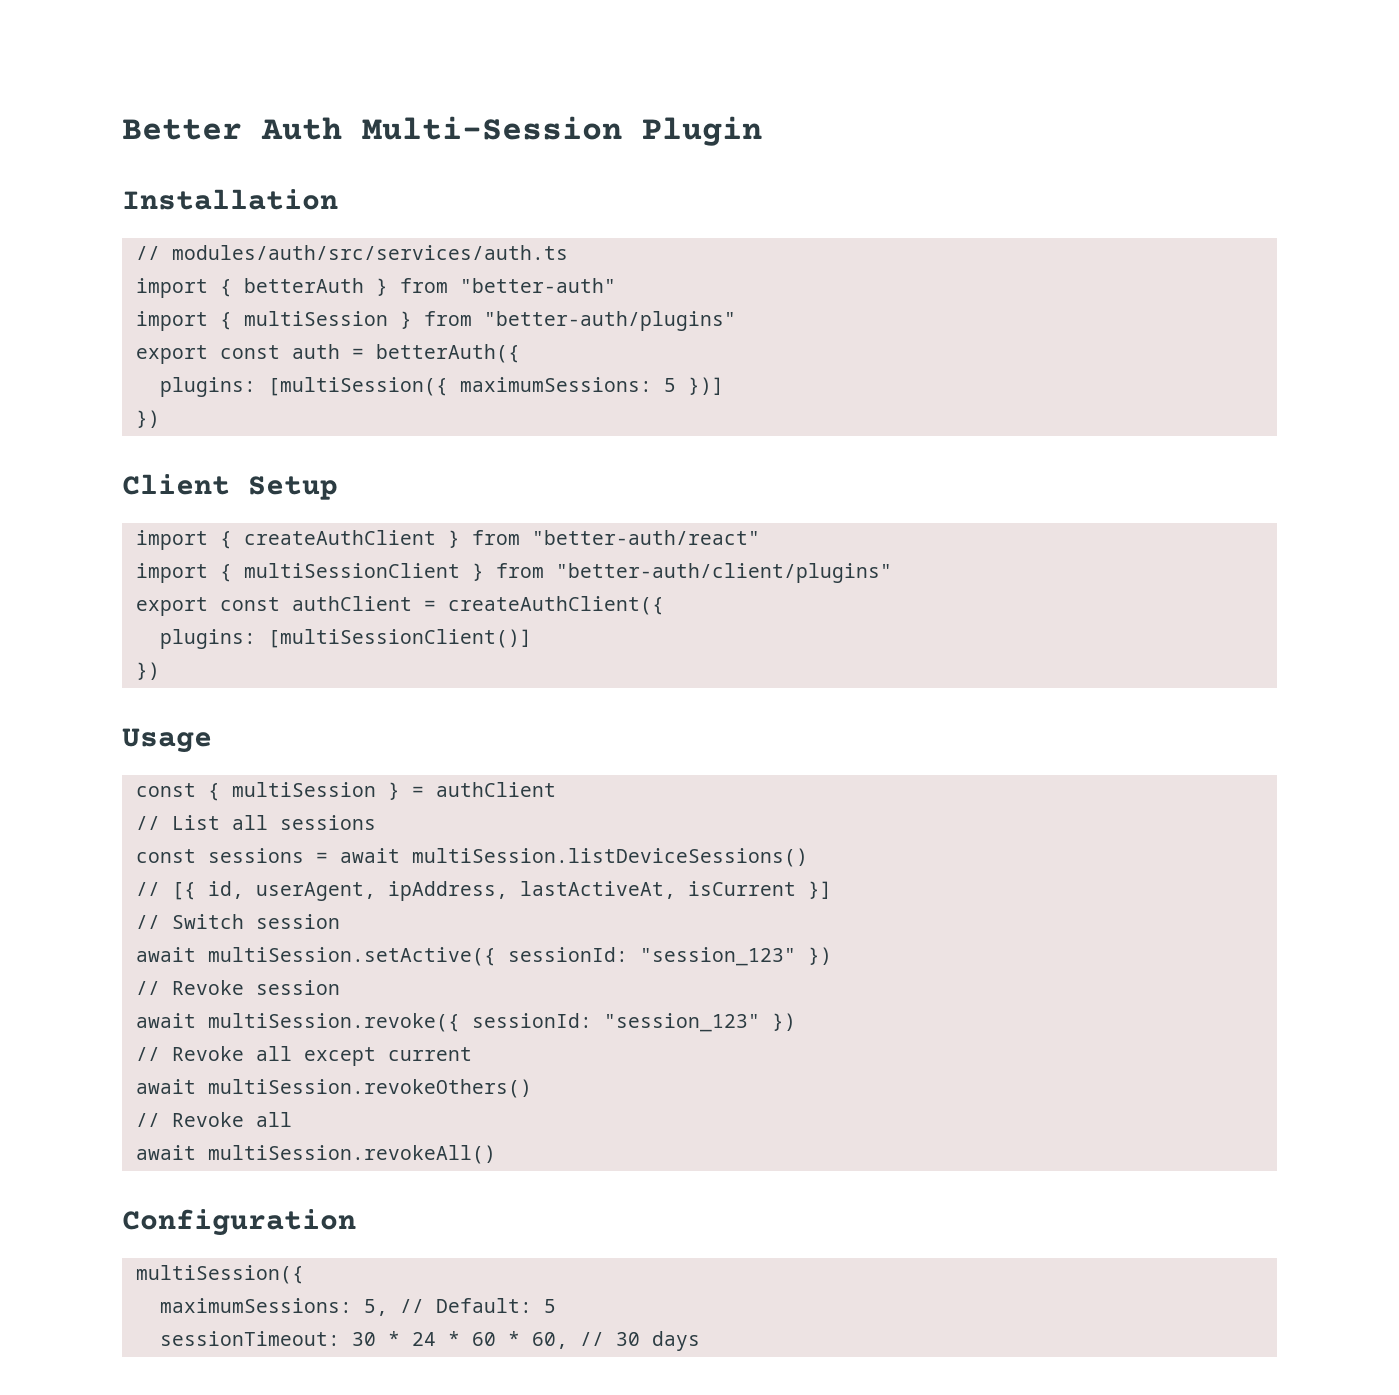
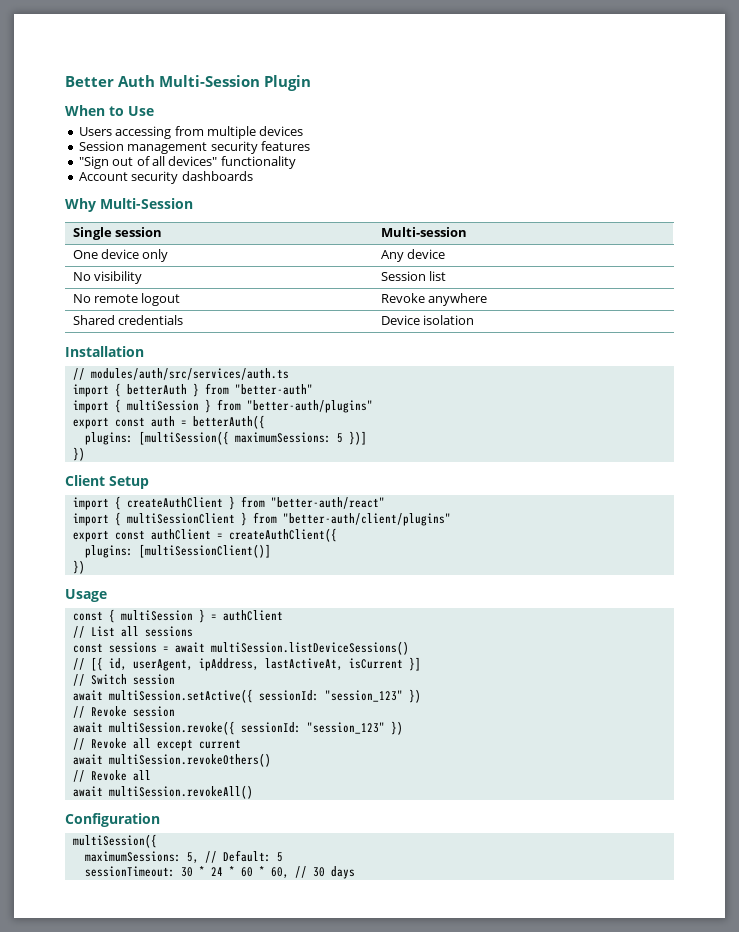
+ When to Use
+ Users accessing from multiple devices
+ Session management security features
+ "Sign out of all devices" functionality
+ Account security dashboards
+ Why Multi-Session
+ Single session | Multi-session
+ One device only | Any device
+ No visibility | Session list
+ No remote logout | Revoke anywhere
+ Shared credentials | Device isolation

